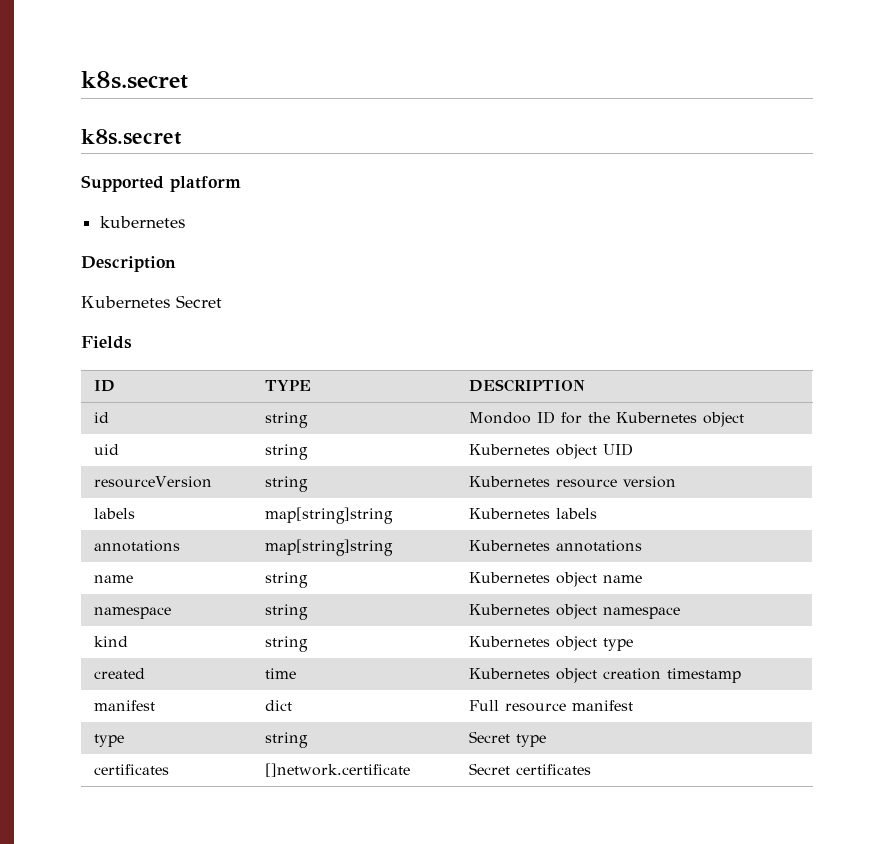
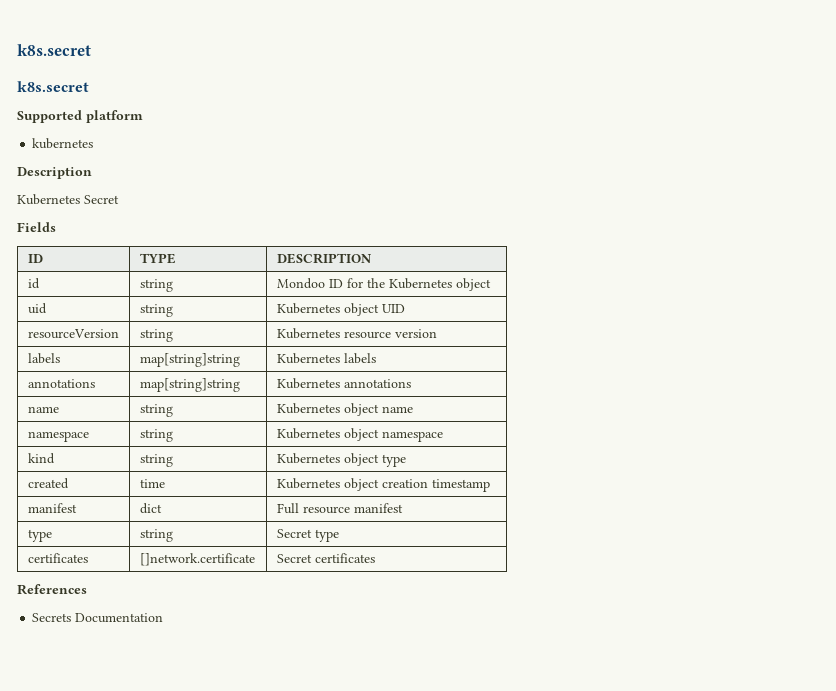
+ References
+ Secrets Documentation

